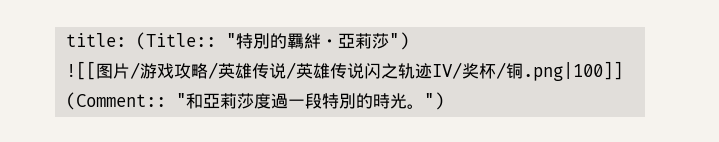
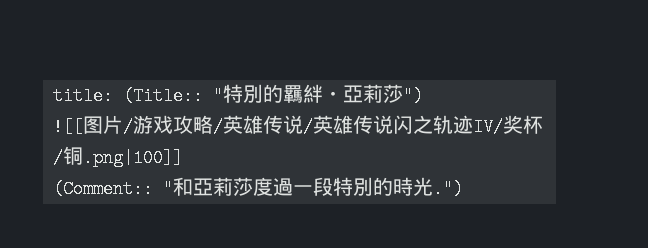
- (Comment:: "和亞莉莎度過一段特別的時光。")
+ (Comment:: "和亞莉莎度過一段特別的時光.")

